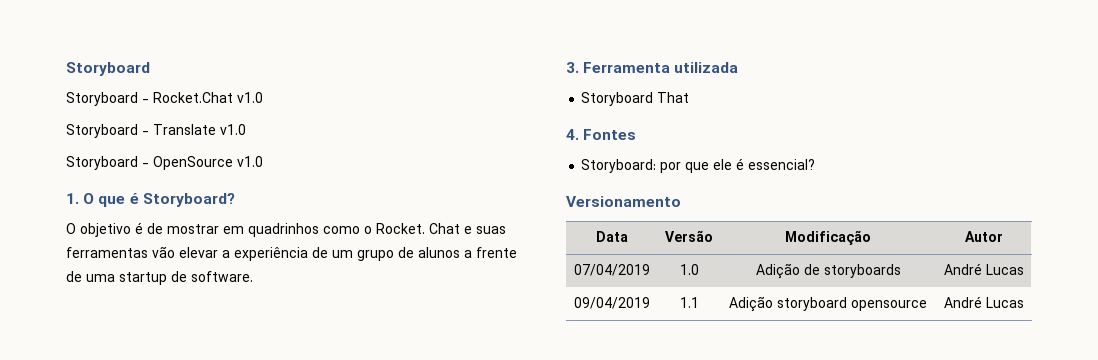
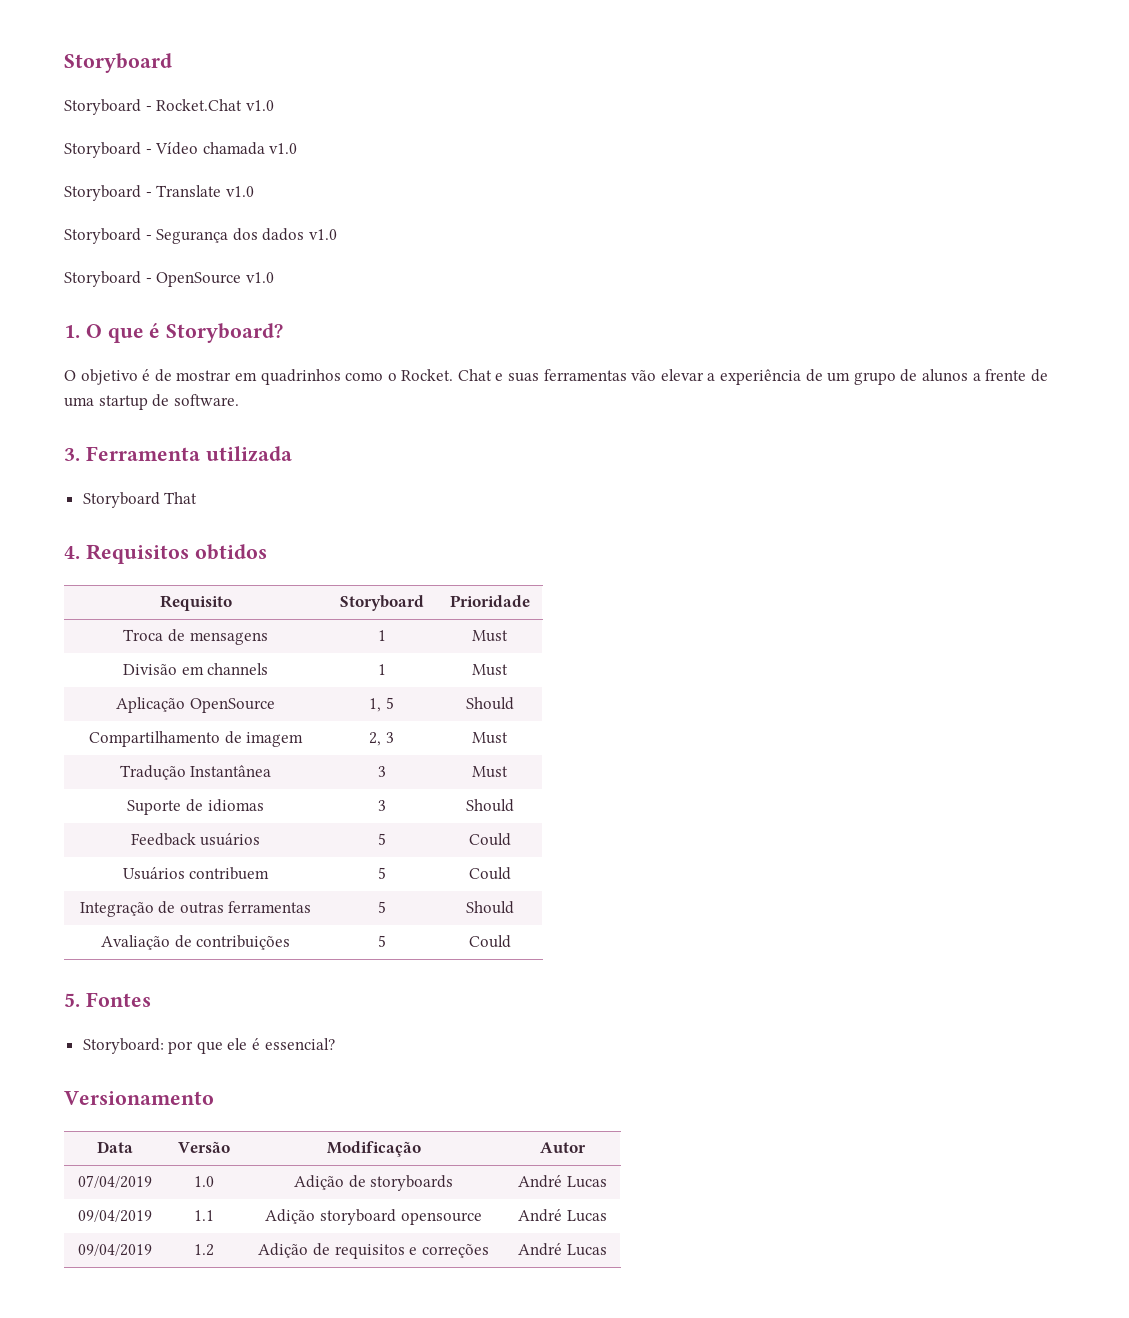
+ Storyboard - Vídeo chamada v1.0
+ Storyboard - Segurança dos dados v1.0
- 4. Fontes
+ 4. Requisitos obtidos
+ Requisito | Storyboard | Prioridade
+ Troca de mensagens | 1 | Must
+ Divisão em channels | 1 | Must
+ Aplicação OpenSource | 1, 5 | Should
+ Compartilhamento de imagem | 2, 3 | Must
+ Tradução Instantânea | 3 | Must
+ Suporte de idiomas | 3 | Should
+ Feedback usuários | 5 | Could
+ Usuários contribuem | 5 | Could
+ Integração de outras ferramentas | 5 | Should
+ Avaliação de contribuições | 5 | Could
+ 5. Fontes
+ 09/04/2019 | 1.2 | Adição de requisitos e correções | André Lucas

